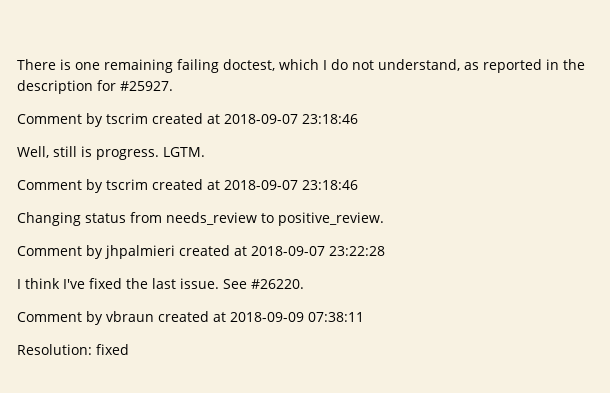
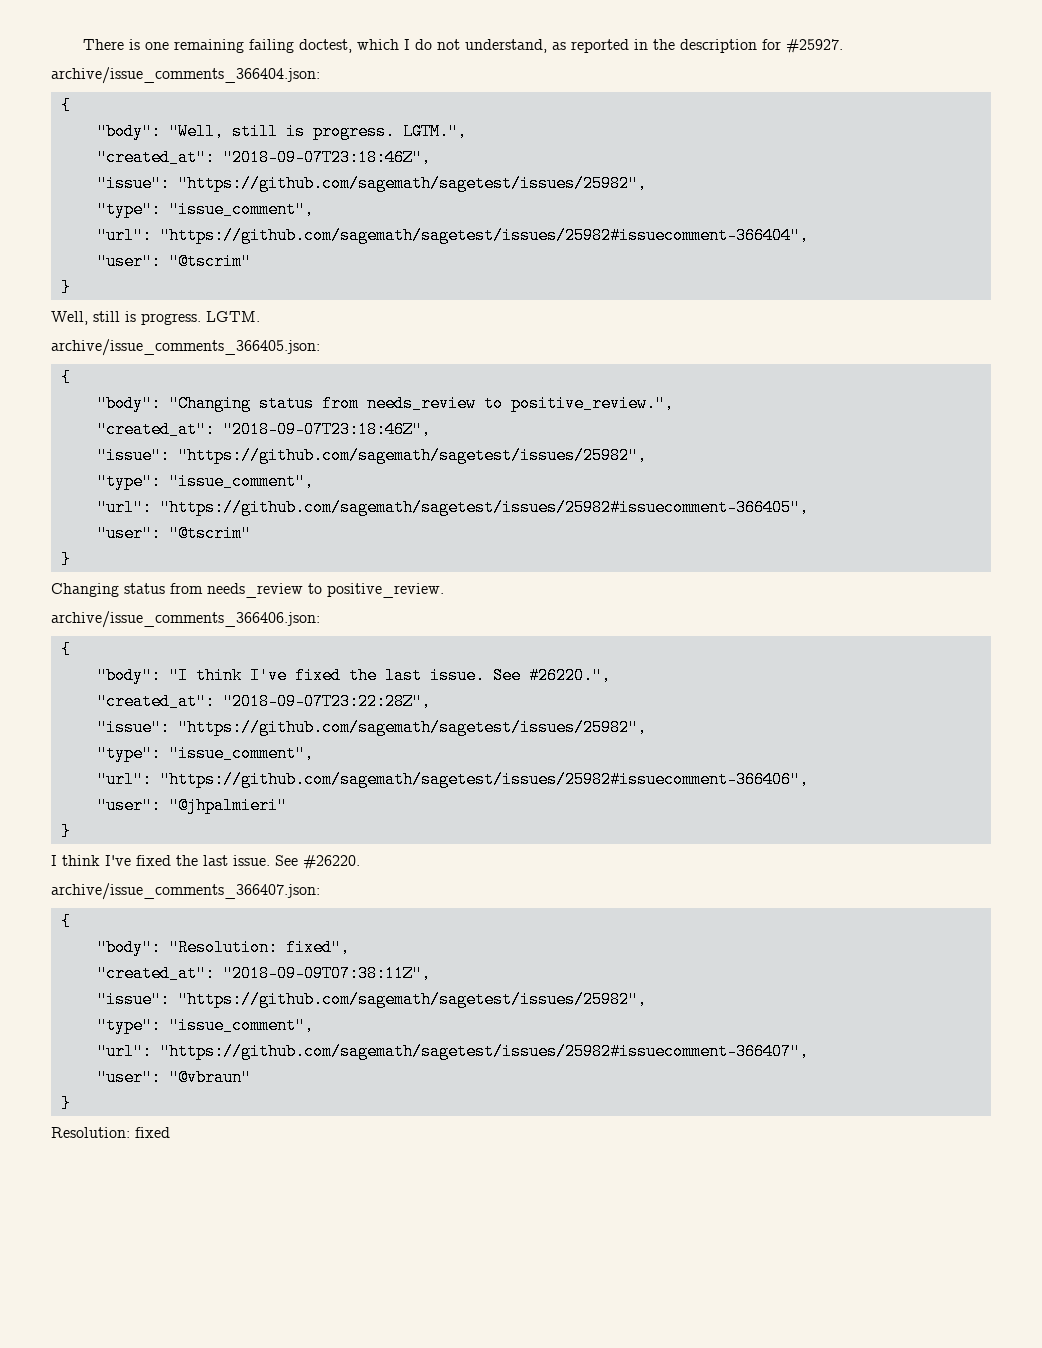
  There is one remaining failing doctest, which I do not understand, as reported in the description for #25927.
- Comment by tscrim created at 2018-09-07 23:18:46
+ archive/issue_comments_366404.json:
+ {
+ "body": "Well, still is progress. LGTM.",
+ "created_at": "2018-09-07T23:18:46Z",
+ "issue": "https://github.com/sagemath/sagetest/issues/25982",
+ "type": "issue_comment",
+ "url": "https://github.com/sagemath/sagetest/issues/25982#issuecomment-366404",
+ "user": "@tscrim"
+ }
  LGTM.
- Comment by tscrim created at 2018-09-07 23:18:46
+ archive/issue_comments_366405.json:
+ {
+ "body": "Changing status from needs_review to positive_review.",
+ "created_at": "2018-09-07T23:18:46Z",
+ "issue": "https://github.com/sagemath/sagetest/issues/25982",
+ "type": "issue_comment",
+ "url": "https://github.com/sagemath/sagetest/issues/25982#issuecomment-366405",
+ "user": "@tscrim"
+ }
- Comment by jhpalmieri created at 2018-09-07 23:22:28
+ archive/issue_comments_366406.json:
+ {
+ "body": "I think I've fixed the last issue. See #26220.",
+ "created_at": "2018-09-07T23:22:28Z",
+ "issue": "https://github.com/sagemath/sagetest/issues/25982",
+ "type": "issue_comment",
+ "url": "https://github.com/sagemath/sagetest/issues/25982#issuecomment-366406",
+ "user": "@jhpalmieri"
+ }
- Comment by vbraun created at 2018-09-09 07:38:11
+ archive/issue_comments_366407.json:
+ {
+ "body": "Resolution: fixed",
+ "created_at": "2018-09-09T07:38:11Z",
+ "issue": "https://github.com/sagemath/sagetest/issues/25982",
+ "type": "issue_comment",
+ "url": "https://github.com/sagemath/sagetest/issues/25982#issuecomment-366407",
+ "user": "@vbraun"
+ }

